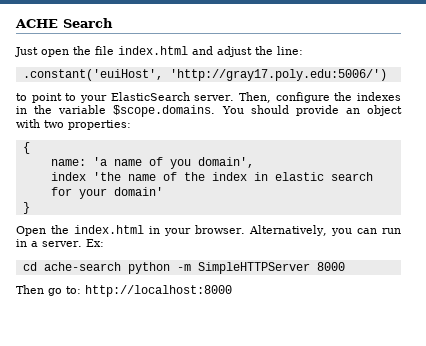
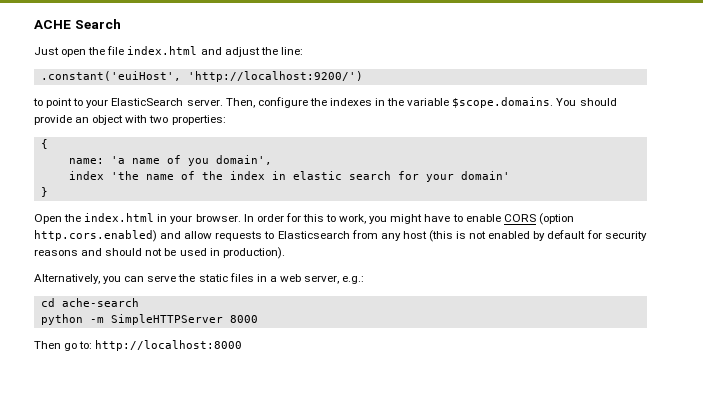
- .constant('euiHost', 'http://gray17.poly.edu:5006/')
+ .constant('euiHost', 'http://localhost:9200/')
- Alternatively, you can run in a server. Ex:
+ In order for this to work, you might have to enable CORS (option http.cors.enabled) and allow requests to Elasticsearch from any host (this is not enabled by default for security reasons and should not be used in production).
+ Alternatively, you can serve the static files in a web server, e.g.:
- cd ache-search python -m SimpleHTTPServer 8000
+ cd ache-search
+ python -m SimpleHTTPServer 8000

